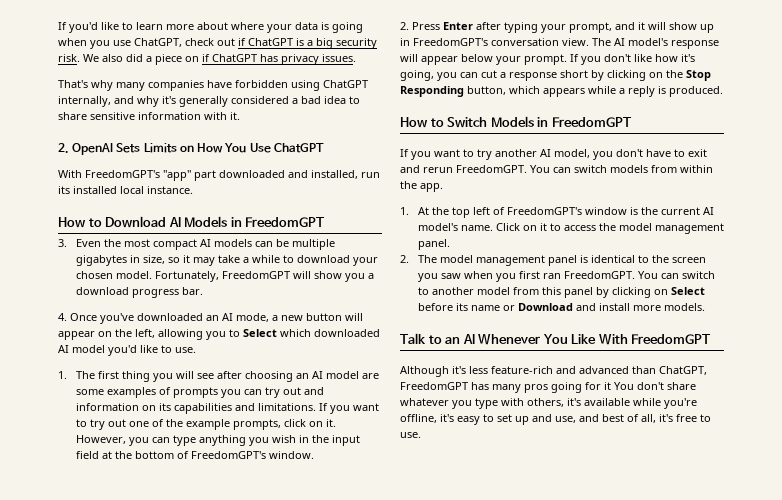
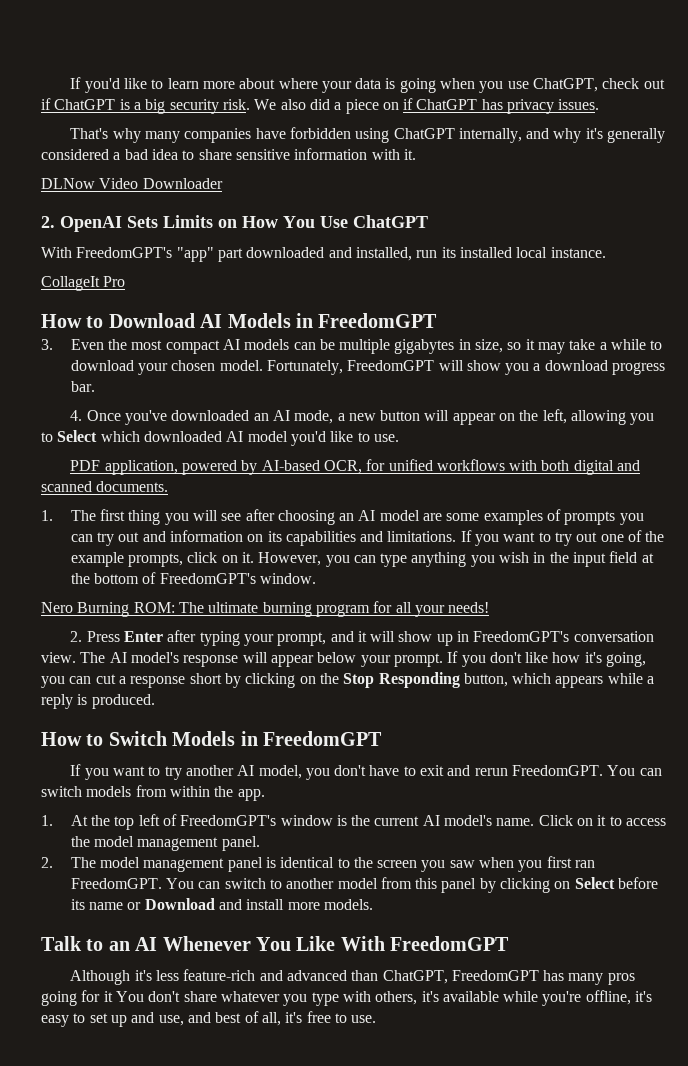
+ DLNow Video Downloader
+ CollageIt Pro
+ PDF application, powered by AI-based OCR, for unified workflows with both digital and scanned documents.
+ Nero Burning ROM: The ultimate burning program for all your needs!

